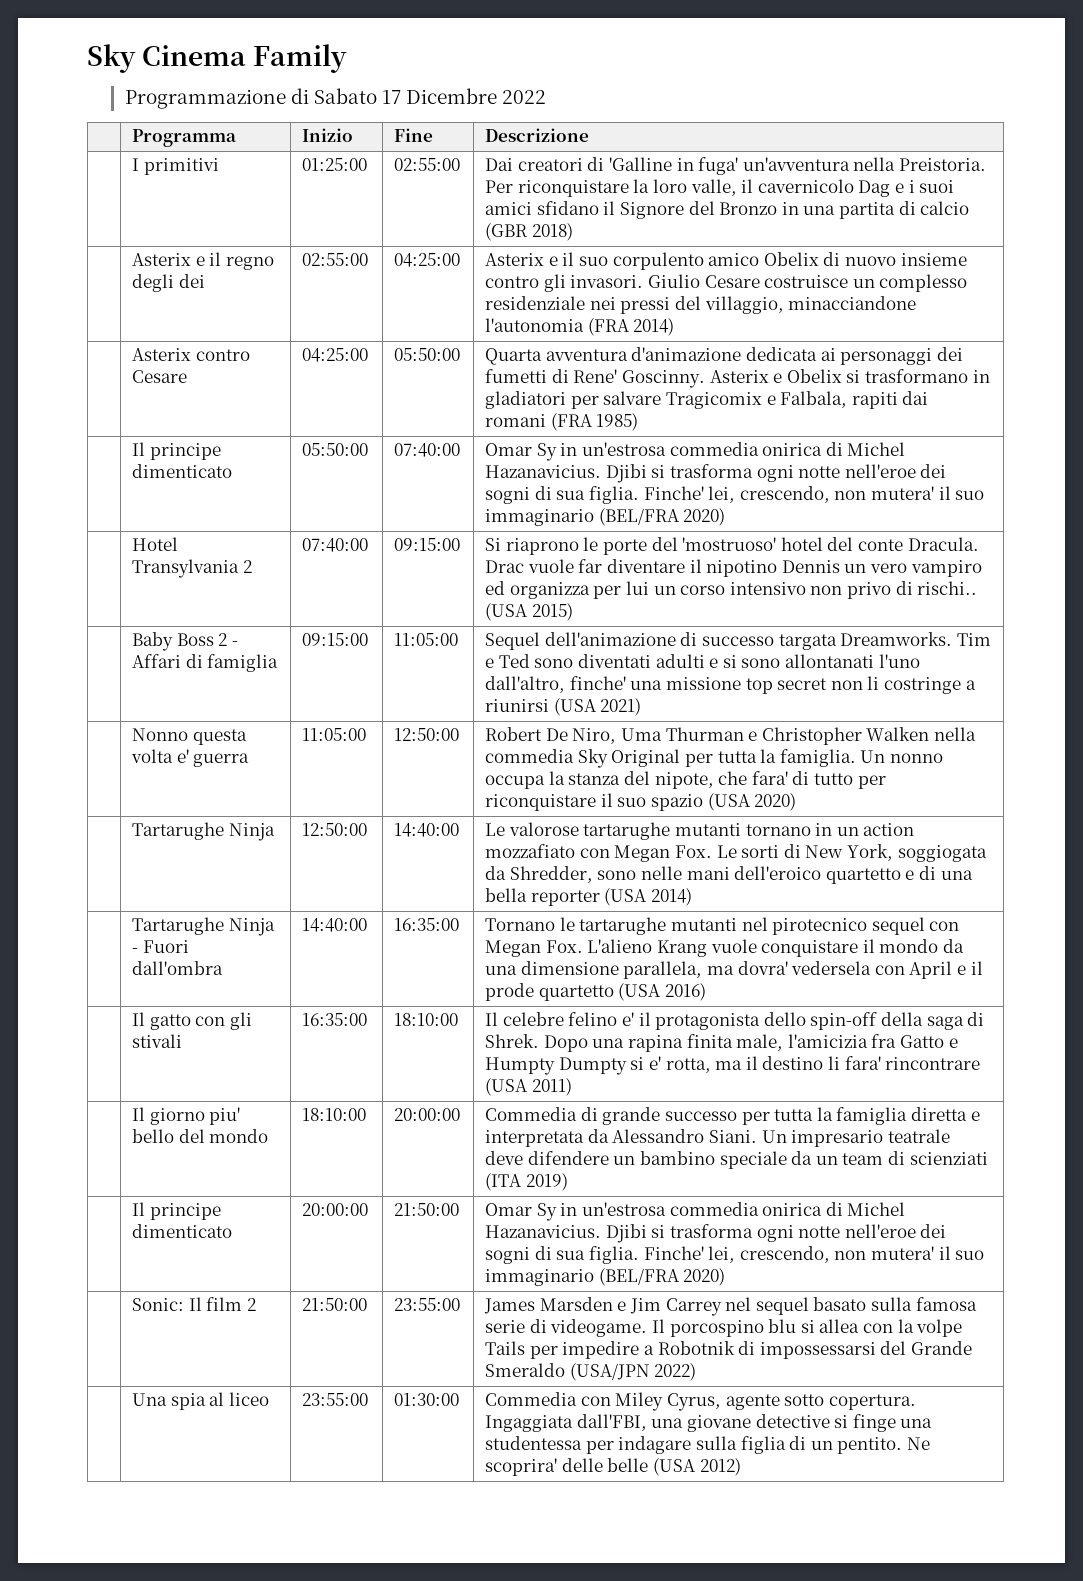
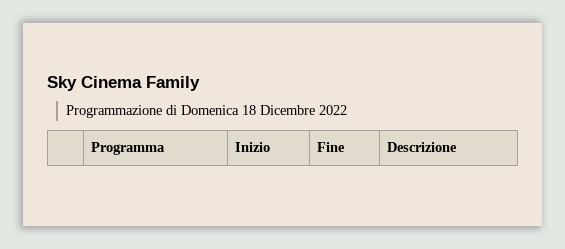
- Programmazione di Sabato 17 Dicembre 2022
+ Programmazione di Domenica 18 Dicembre 2022
- | I primitivi | 01:25:00 | 02:55:00 | Dai creatori di 'Galline in fuga' un'avventura nella Preistoria. Per riconquistare la loro valle, il cavernicolo Dag e i suoi amici sfidano il Signore del Bronzo in una partita di calcio (GBR 2018)
- | Asterix e il regno degli dei | 02:55:00 | 04:25:00 | Asterix e il suo corpulento amico Obelix di nuovo insieme contro gli invasori. Giulio Cesare costruisce un complesso residenziale nei pressi del villaggio, minacciandone l'autonomia (FRA 2014)
- | Asterix contro Cesare | 04:25:00 | 05:50:00 | Quarta avventura d'animazione dedicata ai personaggi dei fumetti di Rene' Goscinny. Asterix e Obelix si trasformano in gladiatori per salvare Tragicomix e Falbala, rapiti dai romani (FRA 1985)
- | Il principe dimenticato | 05:50:00 | 07:40:00 | Omar Sy in un'estrosa commedia onirica di Michel Hazanavicius. Djibi si trasforma ogni notte nell'eroe dei sogni di sua figlia. Finche' lei, crescendo, non mutera' il suo immaginario (BEL/FRA 2020)
- | Hotel Transylvania 2 | 07:40:00 | 09:15:00 | Si riaprono le porte del 'mostruoso' hotel del conte Dracula. Drac vuole far diventare il nipotino Dennis un vero vampiro ed organizza per lui un corso intensivo non privo di rischi.. (USA 2015)
- | Baby Boss 2 - Affari di famiglia | 09:15:00 | 11:05:00 | Sequel dell'animazione di successo targata Dreamworks. Tim e Ted sono diventati adulti e si sono allontanati l'uno dall'altro, finche' una missione top secret non li costringe a riunirsi (USA 2021)
- | Nonno questa volta e' guerra | 11:05:00 | 12:50:00 | Robert De Niro, Uma Thurman e Christopher Walken nella commedia Sky Original per tutta la famiglia. Un nonno occupa la stanza del nipote, che fara' di tutto per riconquistare il suo spazio (USA 2020)
- | Tartarughe Ninja | 12:50:00 | 14:40:00 | Le valorose tartarughe mutanti tornano in un action mozzafiato con Megan Fox. Le sorti di New York, soggiogata da Shredder, sono nelle mani dell'eroico quartetto e di una bella reporter (USA 2014)
- | Tartarughe Ninja - Fuori dall'ombra | 14:40:00 | 16:35:00 | Tornano le tartarughe mutanti nel pirotecnico sequel con Megan Fox. L'alieno Krang vuole conquistare il mondo da una dimensione parallela, ma dovra' vedersela con April e il prode quartetto (USA 2016)
- | Il gatto con gli stivali | 16:35:00 | 18:10:00 | Il celebre felino e' il protagonista dello spin-off della saga di Shrek. Dopo una rapina finita male, l'amicizia fra Gatto e Humpty Dumpty si e' rotta, ma il destino li fara' rincontrare (USA 2011)
- | Il giorno piu' bello del mondo | 18:10:00 | 20:00:00 | Commedia di grande successo per tutta la famiglia diretta e interpretata da Alessandro Siani. Un impresario teatrale deve difendere un bambino speciale da un team di scienziati (ITA 2019)
- | Il principe dimenticato | 20:00:00 | 21:50:00 | Omar Sy in un'estrosa commedia onirica di Michel Hazanavicius. Djibi si trasforma ogni notte nell'eroe dei sogni di sua figlia. Finche' lei, crescendo, non mutera' il suo immaginario (BEL/FRA 2020)
- | Sonic: Il film 2 | 21:50:00 | 23:55:00 | James Marsden e Jim Carrey nel sequel basato sulla famosa serie di videogame. Il porcospino blu si allea con la volpe Tails per impedire a Robotnik di impossessarsi del Grande Smeraldo (USA/JPN 2022)
- | Una spia al liceo | 23:55:00 | 01:30:00 | Commedia con Miley Cyrus, agente sotto copertura. Ingaggiata dall'FBI, una giovane detective si finge una studentessa per indagare sulla figlia di un pentito. Ne scoprira' delle belle (USA 2012)

